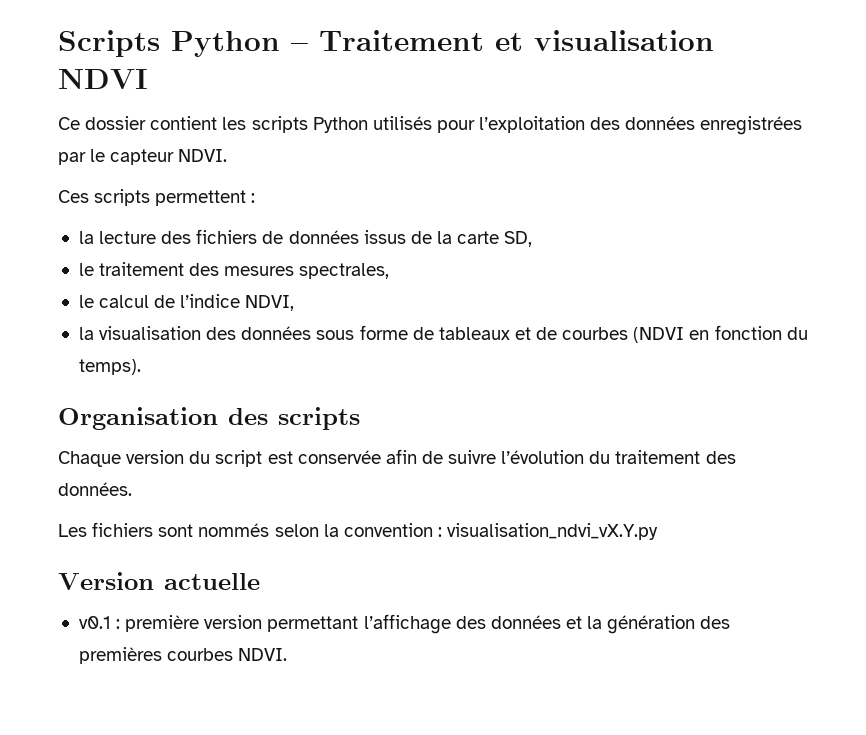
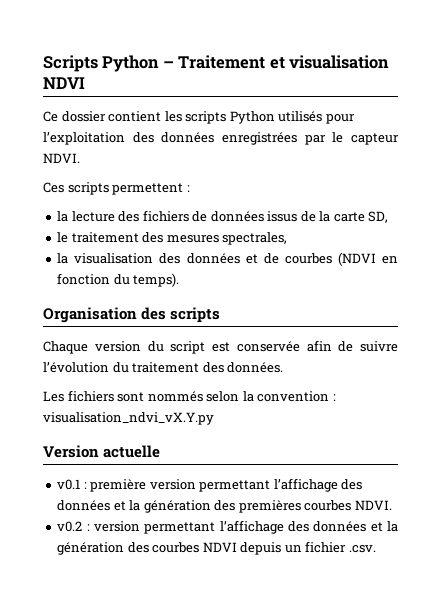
- le calcul de l’indice NDVI,
- la visualisation des données sous forme de tableaux et de courbes (NDVI en fonction du temps).
+ la visualisation des données et de courbes (NDVI en fonction du temps).
+ v0.2 : version permettant l’affichage des données et la génération des courbes NDVI depuis un fichier .csv.

